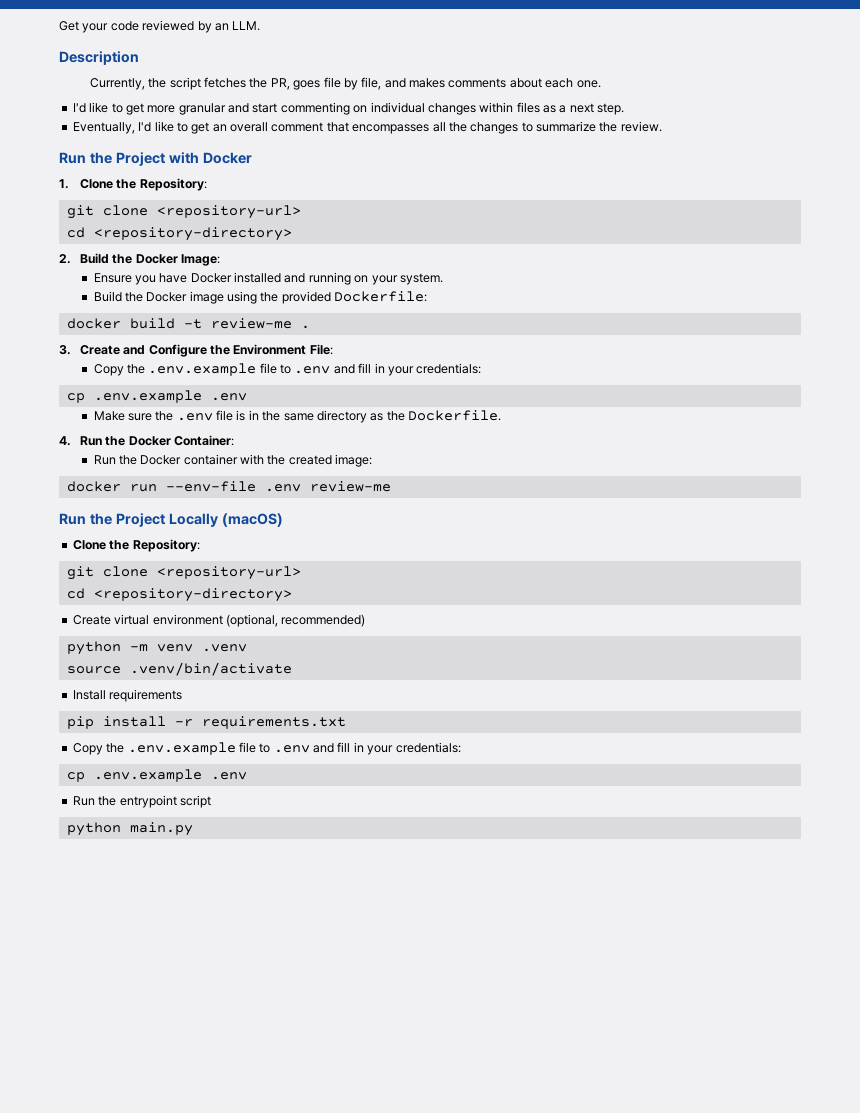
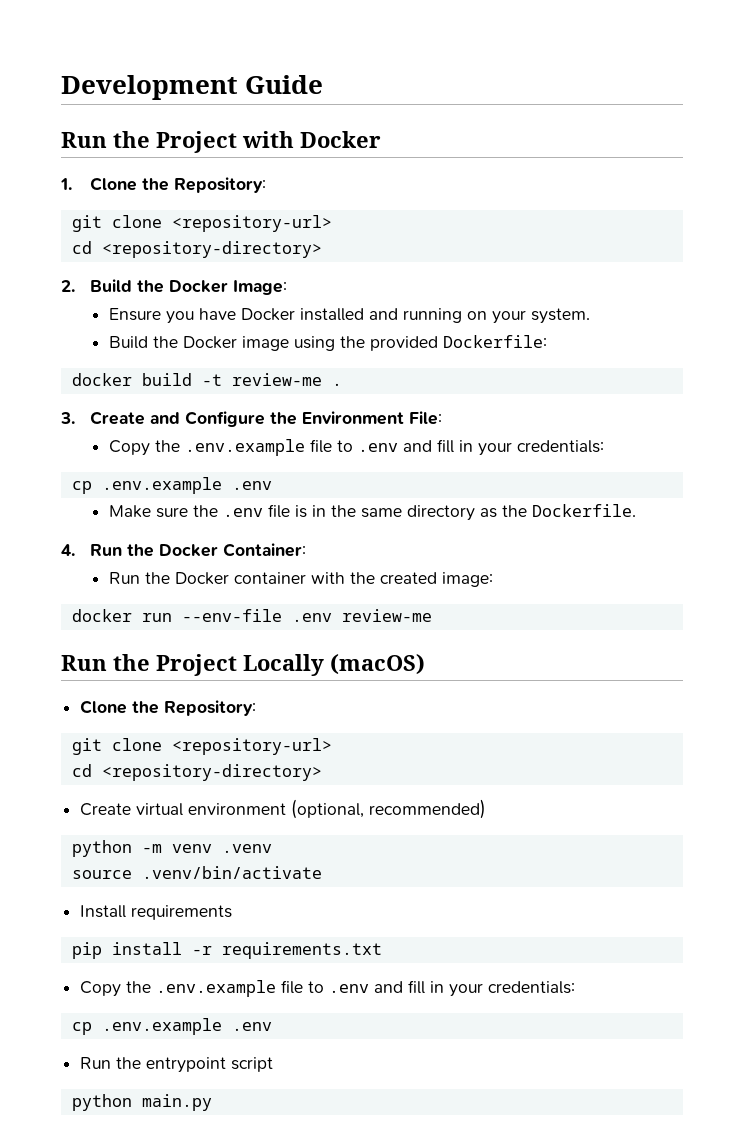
- Get your code reviewed by an LLM.
- Description
- Currently, the script fetches the PR, goes file by file, and makes comments about each one.
- I'd like to get more granular and start commenting on individual changes within files as a next step.
- Eventually, I'd like to get an overall comment that encompasses all the changes to summarize the review.
+ Development Guide

